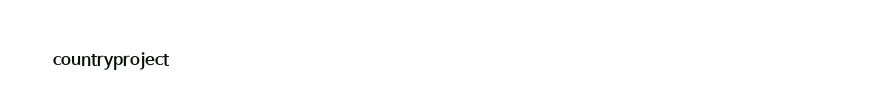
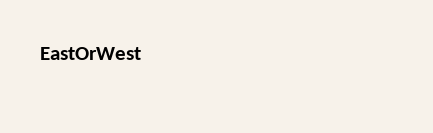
- countryproject
+ EastOrWest

